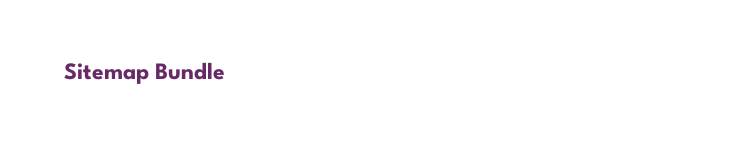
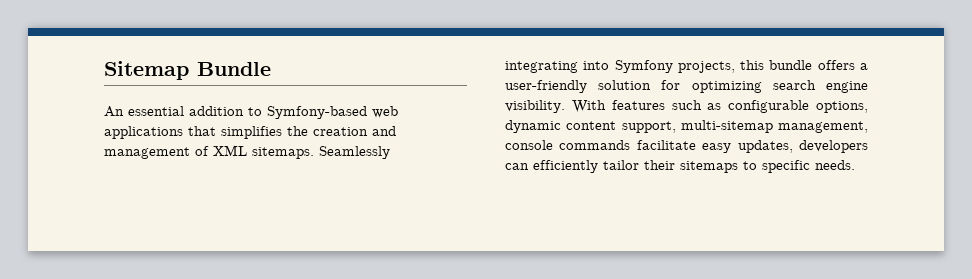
+ An essential addition to Symfony-based web applications that simplifies the creation and management of XML sitemaps. Seamlessly integrating into Symfony projects, this bundle offers a user-friendly solution for optimizing search engine visibility. With features such as configurable options, dynamic content support, multi-sitemap management, console commands facilitate easy updates, developers can efficiently tailor their sitemaps to specific needs.

